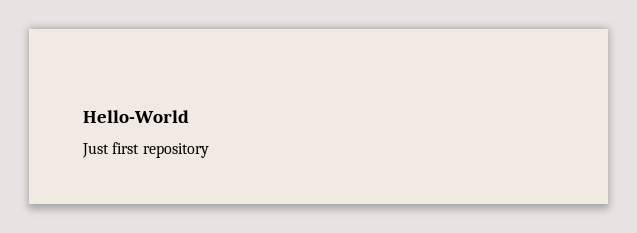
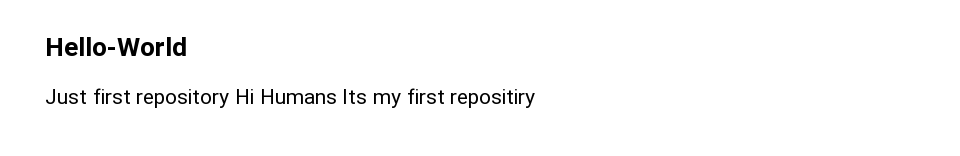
- Just first repository
+ Just first repository Hi Humans Its my first repositiry

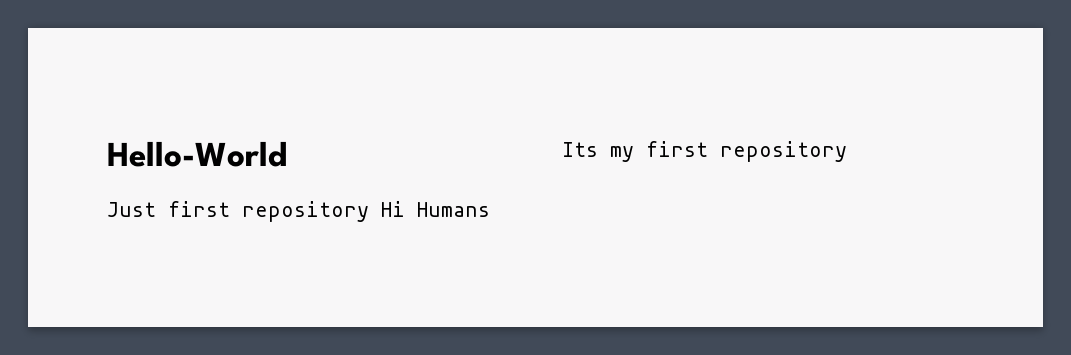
- Just first repository Hi Humans Its my first repositiry
+ Just first repository Hi Humans Its my first repository

